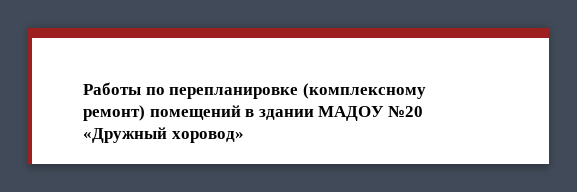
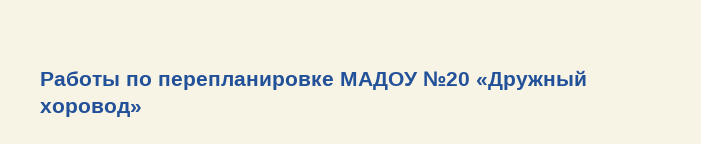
- Работы по перепланировке (комплексному ремонт) помещений в здании МАДОУ №20 «Дружный хоровод»
+ Работы по перепланировке МАДОУ №20 «Дружный хоровод»

